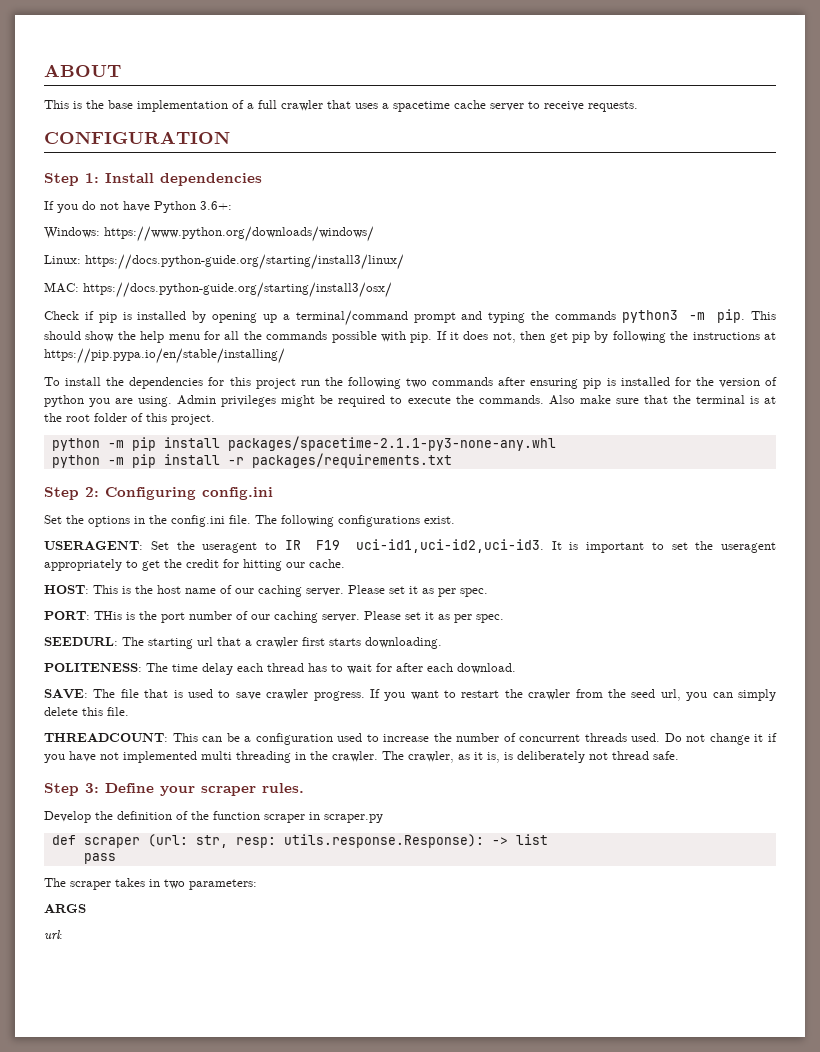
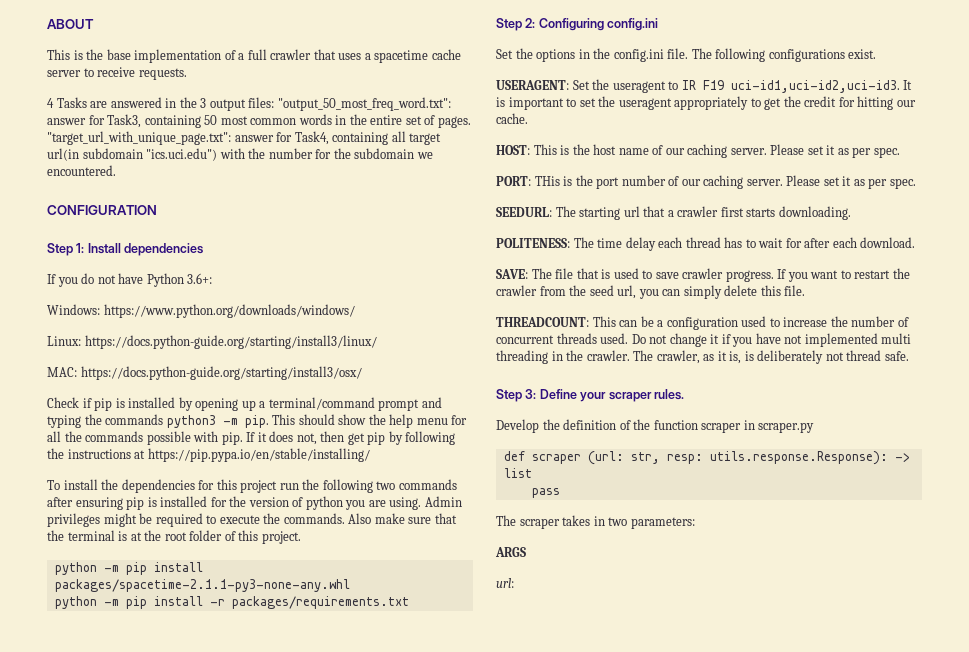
+ 4 Tasks are answered in the 3 output files: "output_50_most_freq_word.txt": answer for Task3, containing 50 most common words in the entire set of pages. "target_url_with_unique_page.txt": answer for Task4, containing all target url(in subdomain "ics.uci.edu") with the number for the subdomain we encountered.

